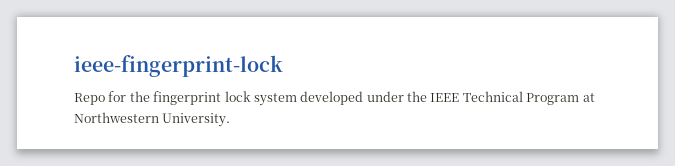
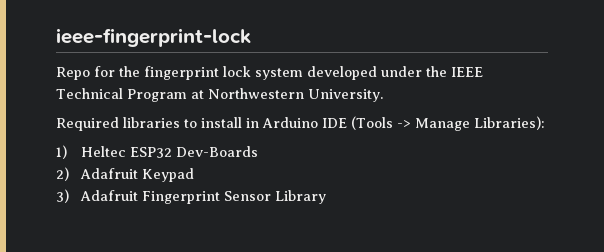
+ Required libraries to install in Arduino IDE (Tools -> Manage Libraries):
+ 1) Heltec ESP32 Dev-Boards
+ 2) Adafruit Keypad
+ 3) Adafruit Fingerprint Sensor Library

